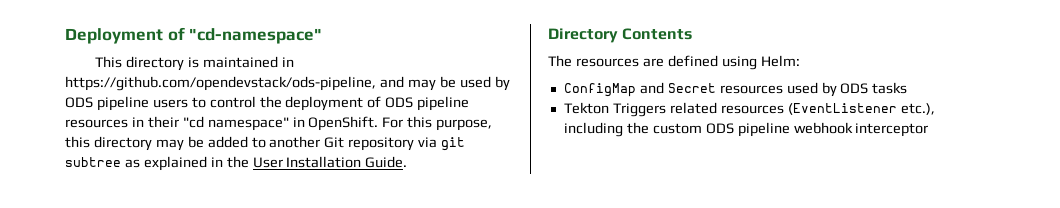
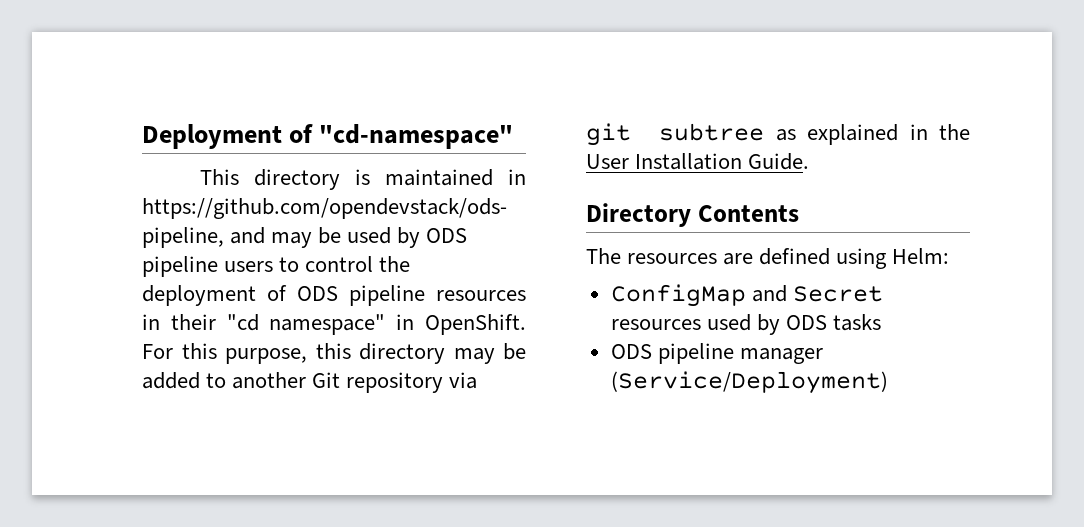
- Tekton Triggers related resources (EventListener etc.), including the custom ODS pipeline webhook interceptor
+ ODS pipeline manager (Service/Deployment)

